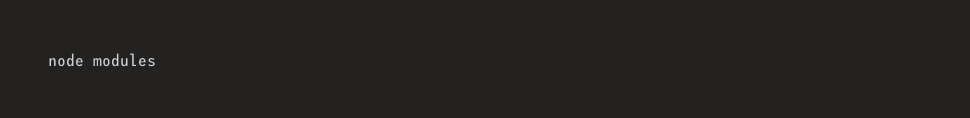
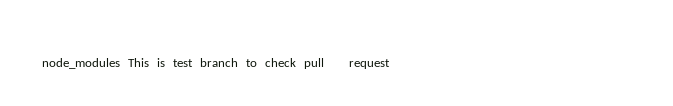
- node modules
+ node_modules This is test branch to check pull request

